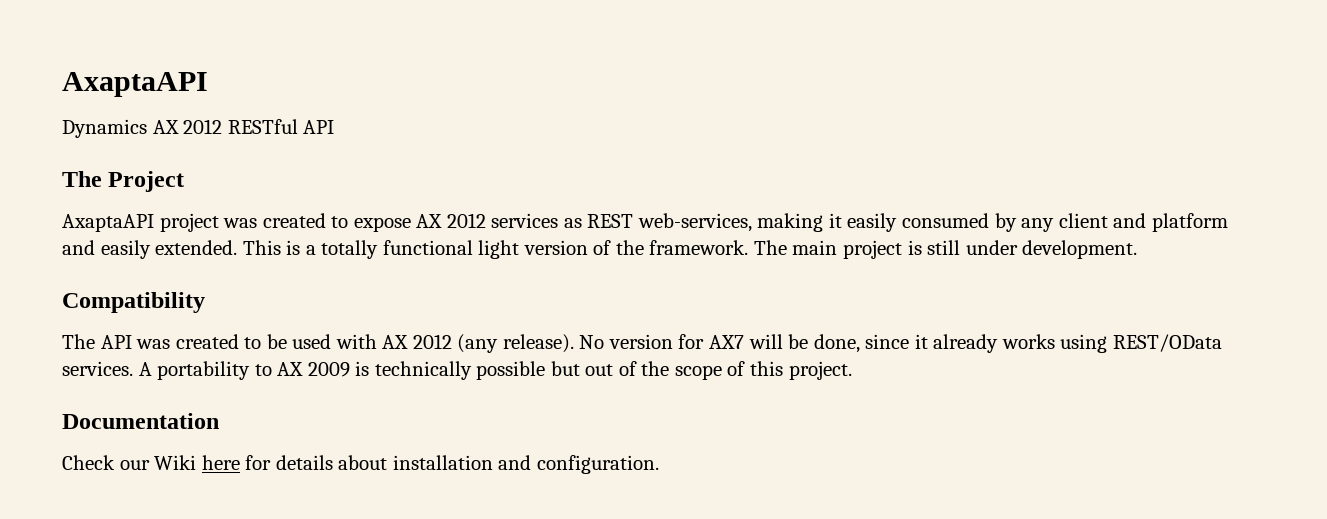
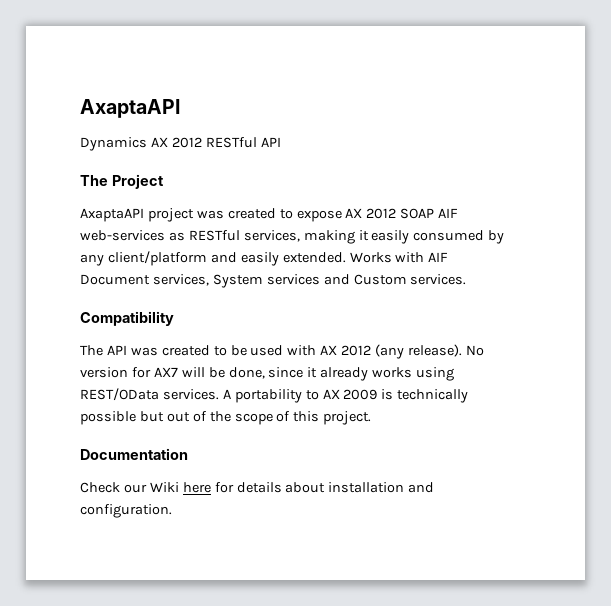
- AxaptaAPI project was created to expose AX 2012 services as REST web-services, making it easily consumed by any client and platform and easily extended. This is a totally functional light version of the framework. The main project is still under development.
+ AxaptaAPI project was created to expose AX 2012 SOAP AIF web-services as RESTful services, making it easily consumed by any client/platform and easily extended. Works with AIF Document services, System services and Custom services.

